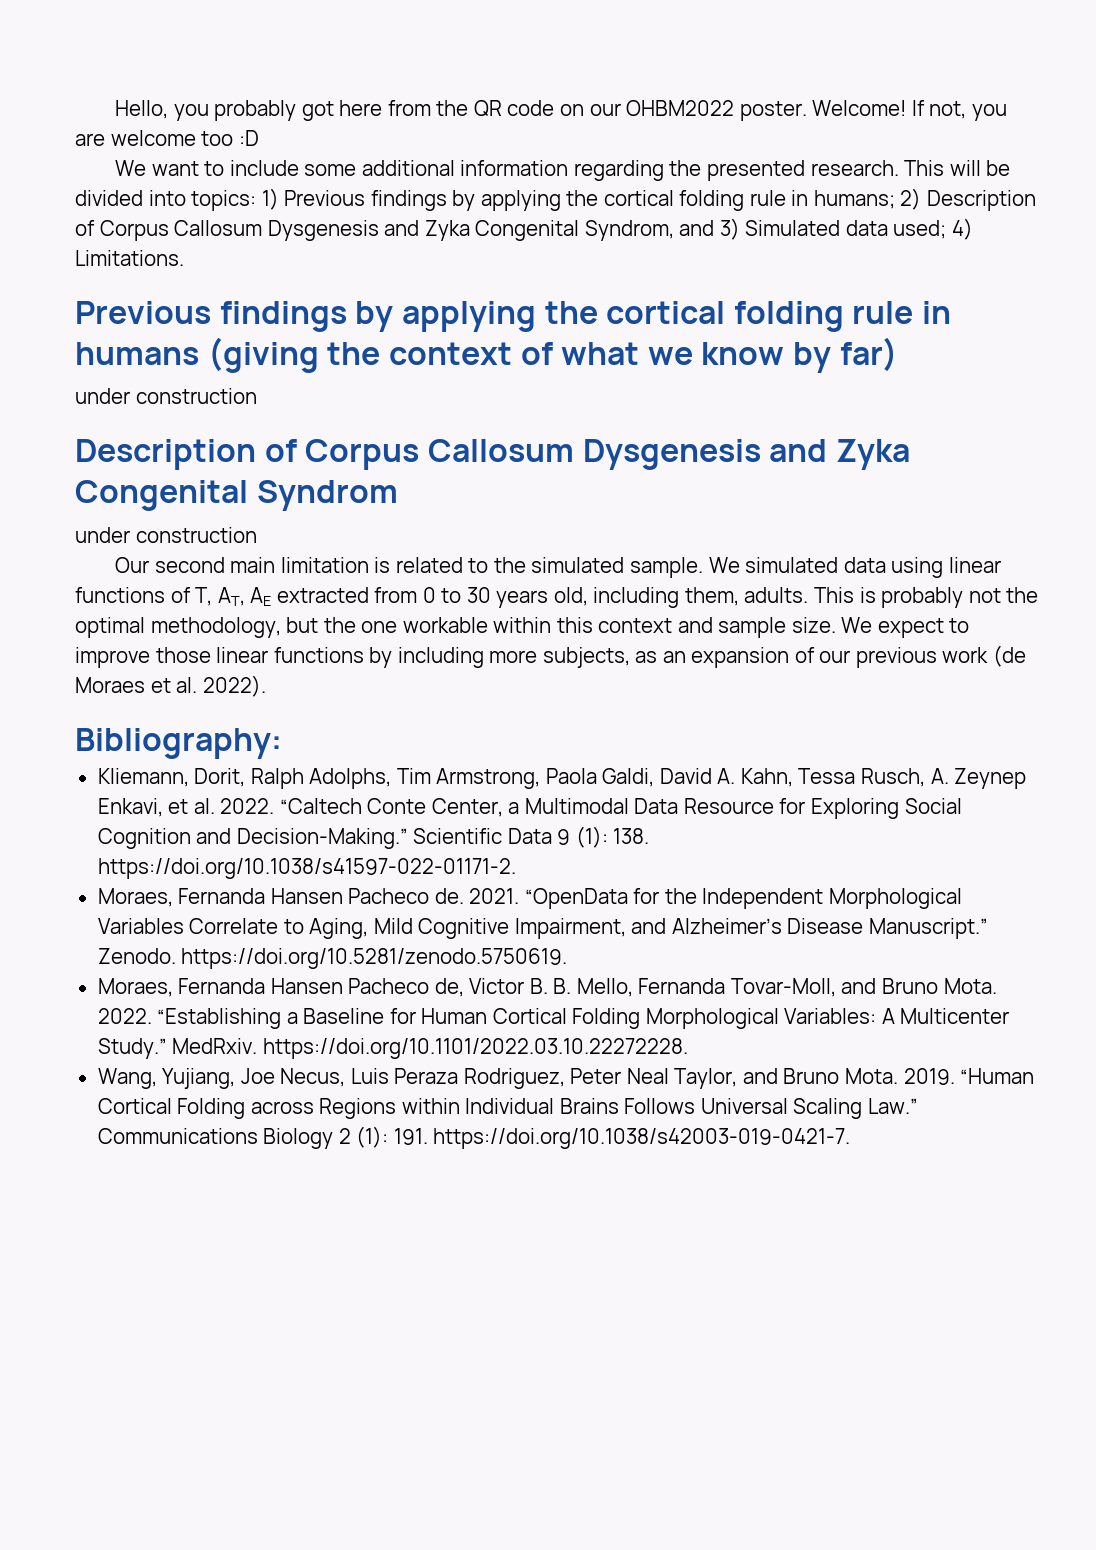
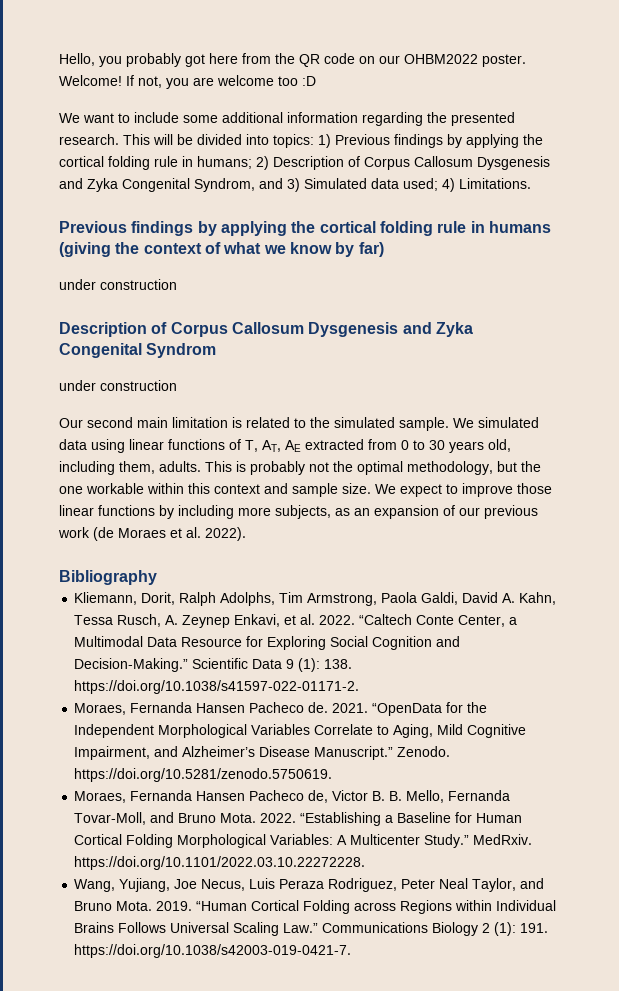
- Bibliography:
+ Bibliography

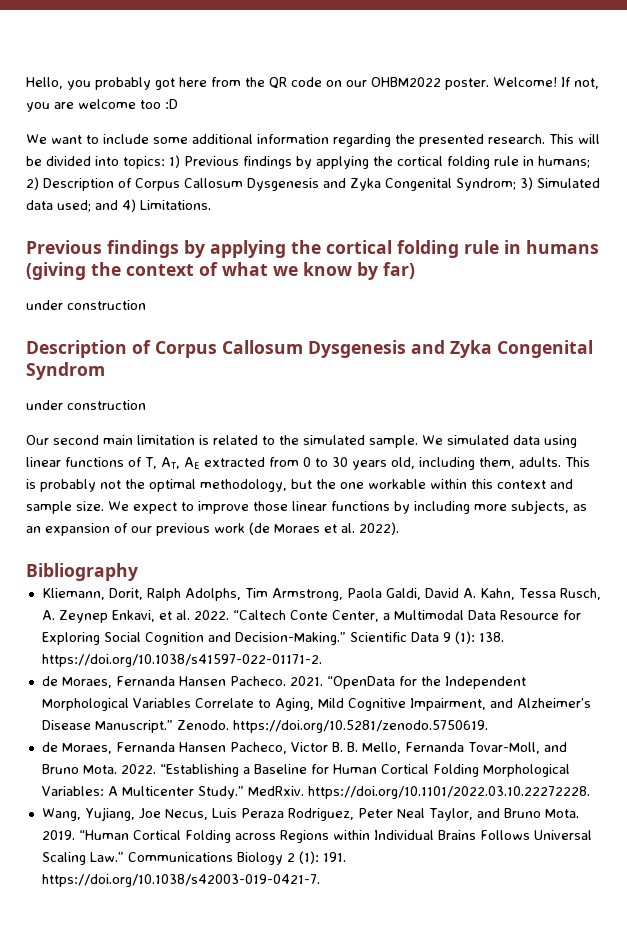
- This will be divided into topics: 1) Previous findings by applying the cortical folding rule in humans; 2) Description of Corpus Callosum Dysgenesis and Zyka Congenital Syndrom, and 3) Simulated data used; 4) Limitations.
+ This will be divided into topics: 1) Previous findings by applying the cortical folding rule in humans; 2) Description of Corpus Callosum Dysgenesis and Zyka Congenital Syndrom; 3) Simulated data used; and 4) Limitations.
- Moraes, Fernanda Hansen Pacheco de.
+ de Moraes, Fernanda Hansen Pacheco.
- Moraes, Fernanda Hansen Pacheco de, Victor B. B. Mello, Fernanda Tovar-Moll, and Bruno Mota.
+ de Moraes, Fernanda Hansen Pacheco, Victor B. B. Mello, Fernanda Tovar-Moll, and Bruno Mota.

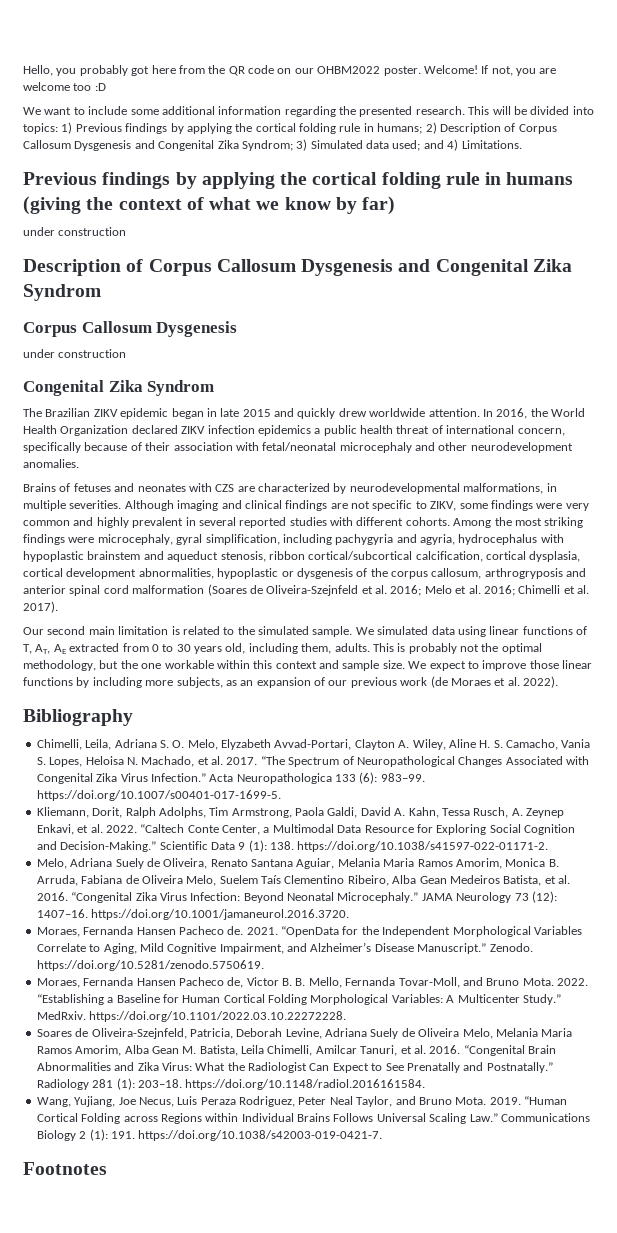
- This will be divided into topics: 1) Previous findings by applying the cortical folding rule in humans; 2) Description of Corpus Callosum Dysgenesis and Zyka Congenital Syndrom; 3) Simulated data used; and 4) Limitations.
+ This will be divided into topics: 1) Previous findings by applying the cortical folding rule in humans; 2) Description of Corpus Callosum Dysgenesis and Congenital Zika Syndrom; 3) Simulated data used; and 4) Limitations.
- Description of Corpus Callosum Dysgenesis and Zyka Congenital Syndrom
+ Description of Corpus Callosum Dysgenesis and Congenital Zika Syndrom
+ Corpus Callosum Dysgenesis
  under construction
+ Congenital Zika Syndrom
+ The Brazilian ZIKV epidemic began in late 2015 and quickly drew worldwide attention. In 2016, the World Health Organization declared ZIKV infection epidemics a public health threat of international concern, specifically because of their association with fetal/neonatal microcephaly and other neurodevelopment anomalies.
+ Brains of fetuses and neonates with CZS are characterized by neurodevelopmental malformations, in multiple severities. Although imaging and clinical findings are not specific to ZIKV, some findings were very common and highly prevalent in several reported studies with different cohorts. Among the most striking findings were microcephaly, gyral simplification, including pachygyria and agyria, hydrocephalus with hypoplastic brainstem and aqueduct stenosis, ribbon cortical/subcortical calcification, cortical dysplasia, cortical development abnormalities, hypoplastic or dysgenesis of the corpus callosum, arthrogryposis and anterior spinal cord malformation (Soares de Oliveira-Szejnfeld et al. 2016; Melo et al. 2016; Chimelli et al. 2017).
+ Chimelli, Leila, Adriana S. O. Melo, Elyzabeth Avvad-Portari, Clayton A. Wiley, Aline H. S. Camacho, Vania S. Lopes, Heloisa N. Machado, et al. 2017. “The Spectrum of Neuropathological Changes Associated with Congenital Zika Virus Infection.” Acta Neuropathologica 133 (6): 983–99. https://doi.org/10.1007/s00401-017-1699-5.
- de Moraes, Fernanda Hansen Pacheco.
+ Melo, Adriana Suely de Oliveira, Renato Santana Aguiar, Melania Maria Ramos Amorim, Monica B. Arruda, Fabiana de Oliveira Melo, Suelem Taís Clementino Ribeiro, Alba Gean Medeiros Batista, et al. 2016. “Congenital Zika Virus Infection: Beyond Neonatal Microcephaly.” JAMA Neurology 73 (12): 1407–16. https://doi.org/10.1001/jamaneurol.2016.3720.
+ Moraes, Fernanda Hansen Pacheco de.
- de Moraes, Fernanda Hansen Pacheco, Victor B. B. Mello, Fernanda Tovar-Moll, and Bruno Mota.
+ Moraes, Fernanda Hansen Pacheco de, Victor B. B. Mello, Fernanda Tovar-Moll, and Bruno Mota.
+ Soares de Oliveira-Szejnfeld, Patricia, Deborah Levine, Adriana Suely de Oliveira Melo, Melania Maria Ramos Amorim, Alba Gean M. Batista, Leila Chimelli, Amilcar Tanuri, et al. 2016. “Congenital Brain Abnormalities and Zika Virus: What the Radiologist Can Expect to See Prenatally and Postnatally.” Radiology 281 (1): 203–18. https://doi.org/10.1148/radiol.2016161584.
+ Footnotes

